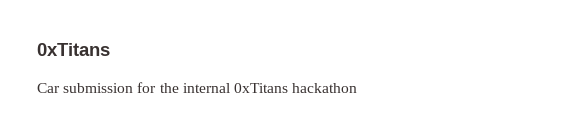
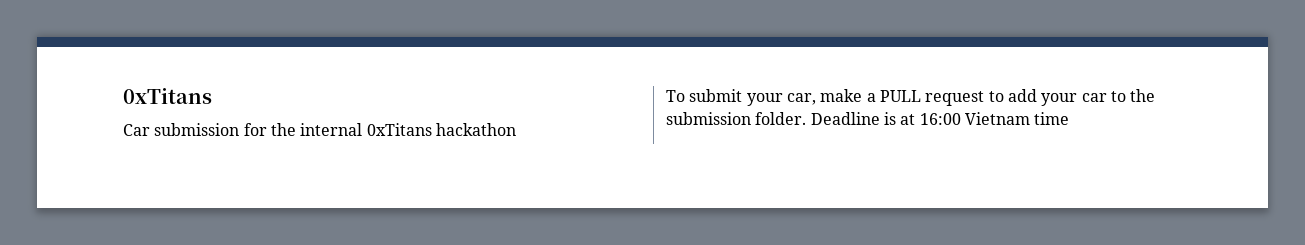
+ To submit your car, make a PULL request to add your car to the submission folder. Deadline is at 16:00 Vietnam time

